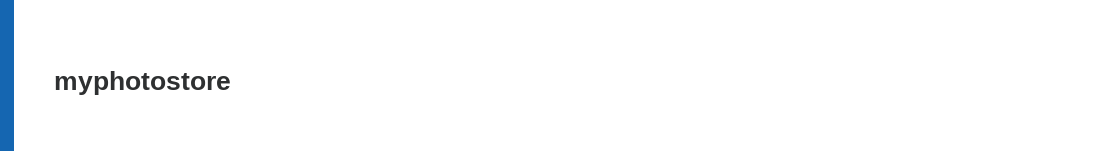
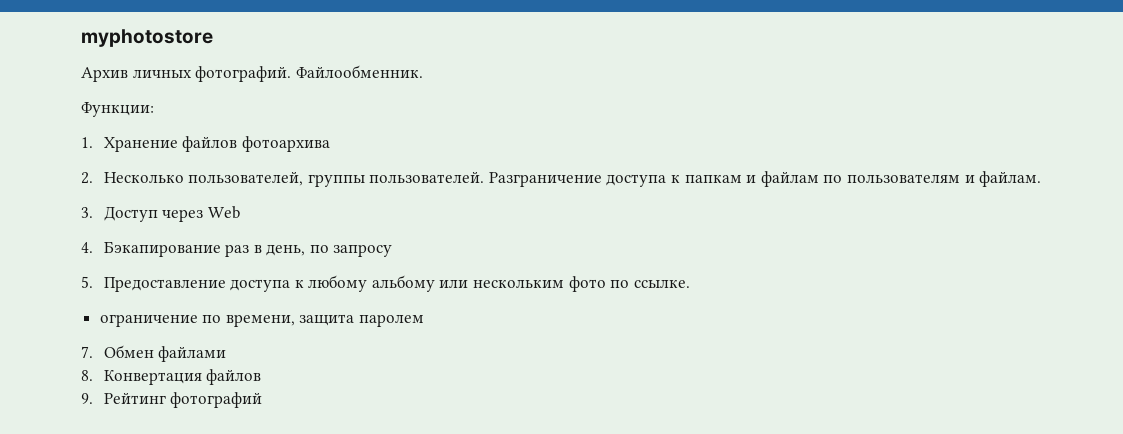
+ Архив личных фотографий. Файлообменник.
+ Функции:
+ 1. Хранение файлов фотоархива
+ 2. Несколько пользователей, группы пользователей. Разграничение доступа к папкам и файлам по пользователям и файлам.
+ 3. Доступ через Web
+ 4. Бэкапирование раз в день, по запросу
+ 5. Предоставление доступа к любому альбому или нескольким фото по ссылке.
+ ограничение по времени, защита паролем
+ 7. Обмен файлами
+ 8. Конвертация файлов
+ 9. Рейтинг фотографий

